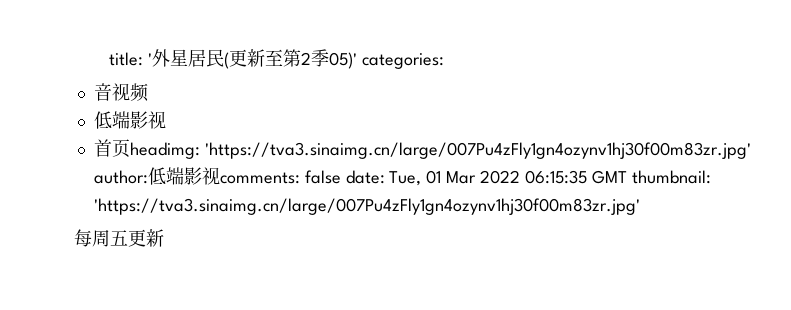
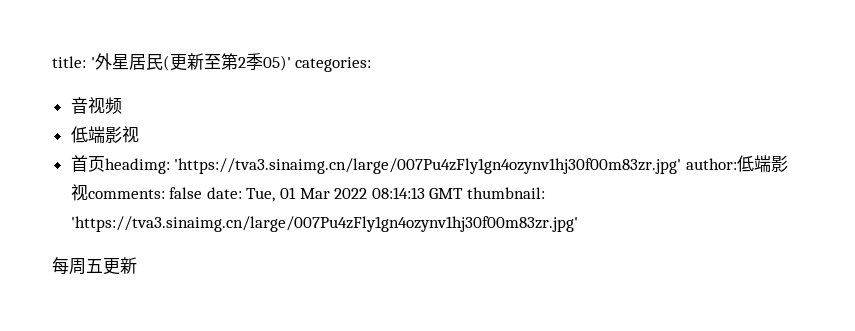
- 首页headimg: 'https://tva3.sinaimg.cn/large/007Pu4zFly1gn4ozynv1hj30f00m83zr.jpg' author:低端影视comments: false date: Tue, 01 Mar 2022 06:15:35 GMT thumbnail: 'https://tva3.sinaimg.cn/large/007Pu4zFly1gn4ozynv1hj30f00m83zr.jpg'
+ 首页headimg: 'https://tva3.sinaimg.cn/large/007Pu4zFly1gn4ozynv1hj30f00m83zr.jpg' author:低端影视comments: false date: Tue, 01 Mar 2022 08:14:13 GMT thumbnail: 'https://tva3.sinaimg.cn/large/007Pu4zFly1gn4ozynv1hj30f00m83zr.jpg'

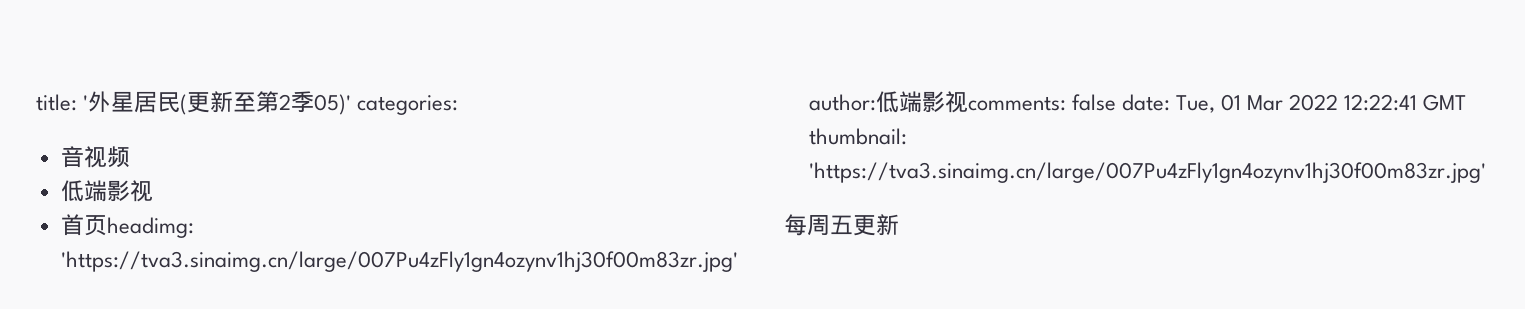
- 首页headimg: 'https://tva3.sinaimg.cn/large/007Pu4zFly1gn4ozynv1hj30f00m83zr.jpg' author:低端影视comments: false date: Tue, 01 Mar 2022 08:14:13 GMT thumbnail: 'https://tva3.sinaimg.cn/large/007Pu4zFly1gn4ozynv1hj30f00m83zr.jpg'
+ 首页headimg: 'https://tva3.sinaimg.cn/large/007Pu4zFly1gn4ozynv1hj30f00m83zr.jpg' author:低端影视comments: false date: Tue, 01 Mar 2022 12:22:41 GMT thumbnail: 'https://tva3.sinaimg.cn/large/007Pu4zFly1gn4ozynv1hj30f00m83zr.jpg'

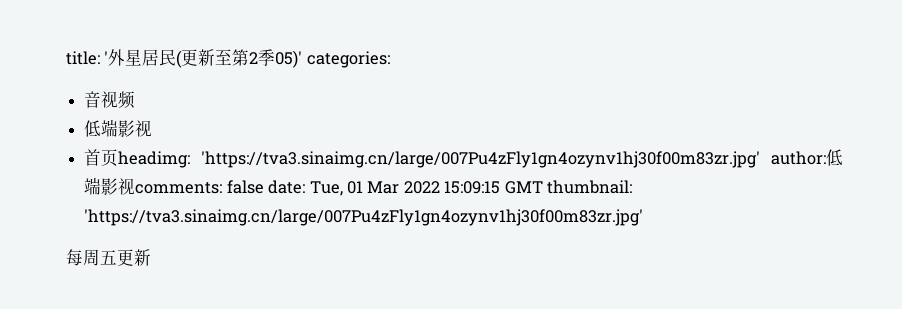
- 首页headimg: 'https://tva3.sinaimg.cn/large/007Pu4zFly1gn4ozynv1hj30f00m83zr.jpg' author:低端影视comments: false date: Tue, 01 Mar 2022 12:22:41 GMT thumbnail: 'https://tva3.sinaimg.cn/large/007Pu4zFly1gn4ozynv1hj30f00m83zr.jpg'
+ 首页headimg: 'https://tva3.sinaimg.cn/large/007Pu4zFly1gn4ozynv1hj30f00m83zr.jpg' author:低端影视comments: false date: Tue, 01 Mar 2022 15:09:15 GMT thumbnail: 'https://tva3.sinaimg.cn/large/007Pu4zFly1gn4ozynv1hj30f00m83zr.jpg'

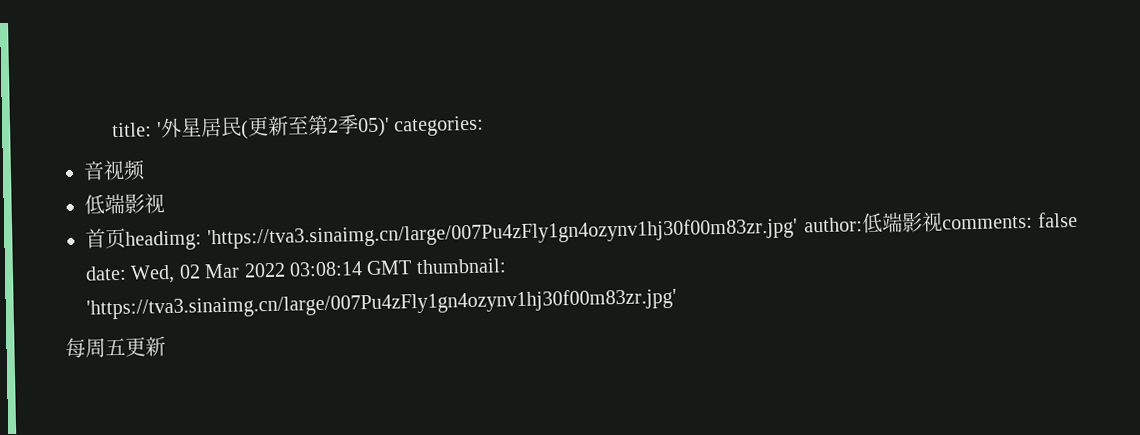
- 首页headimg: 'https://tva3.sinaimg.cn/large/007Pu4zFly1gn4ozynv1hj30f00m83zr.jpg' author:低端影视comments: false date: Tue, 01 Mar 2022 15:09:15 GMT thumbnail: 'https://tva3.sinaimg.cn/large/007Pu4zFly1gn4ozynv1hj30f00m83zr.jpg'
+ 首页headimg: 'https://tva3.sinaimg.cn/large/007Pu4zFly1gn4ozynv1hj30f00m83zr.jpg' author:低端影视comments: false date: Wed, 02 Mar 2022 03:08:14 GMT thumbnail: 'https://tva3.sinaimg.cn/large/007Pu4zFly1gn4ozynv1hj30f00m83zr.jpg'

